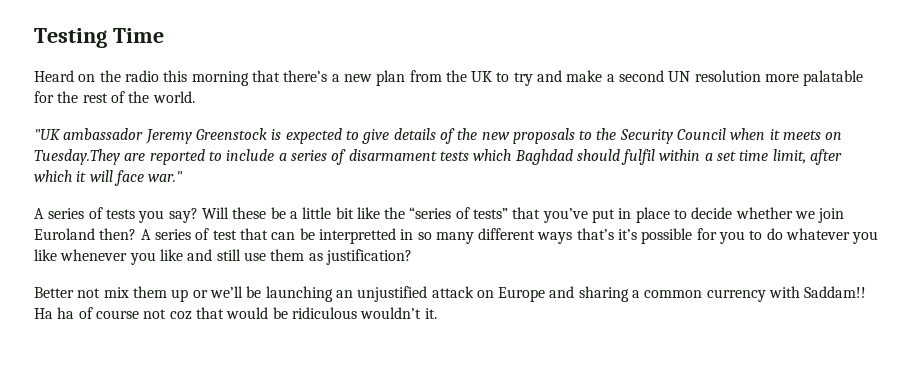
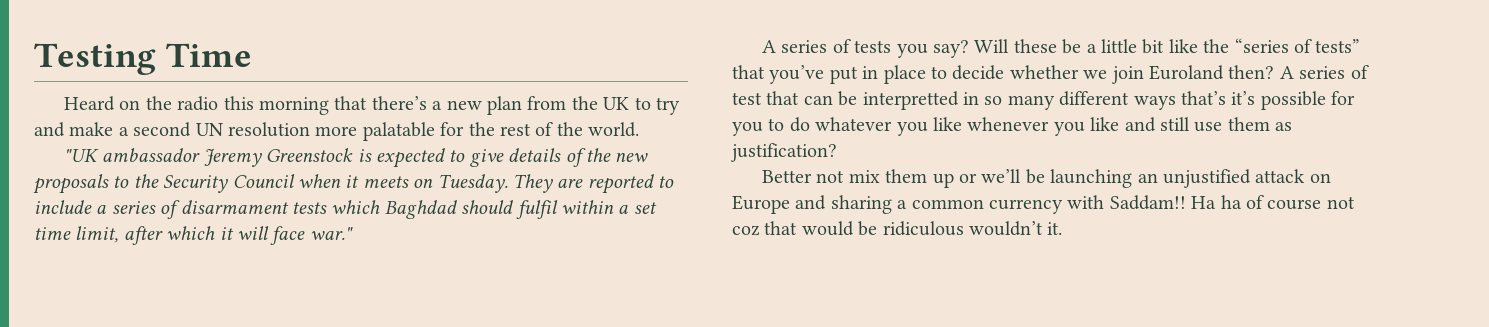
- "UK ambassador Jeremy Greenstock is expected to give details of the new proposals to the Security Council when it meets on Tuesday.They are reported to include a series of disarmament tests which Baghdad should fulfil within a set time limit, after which it will face war."
+ "UK ambassador Jeremy Greenstock is expected to give details of the new proposals to the Security Council when it meets on Tuesday. They are reported to include a series of disarmament tests which Baghdad should fulfil within a set time limit, after which it will face war."

